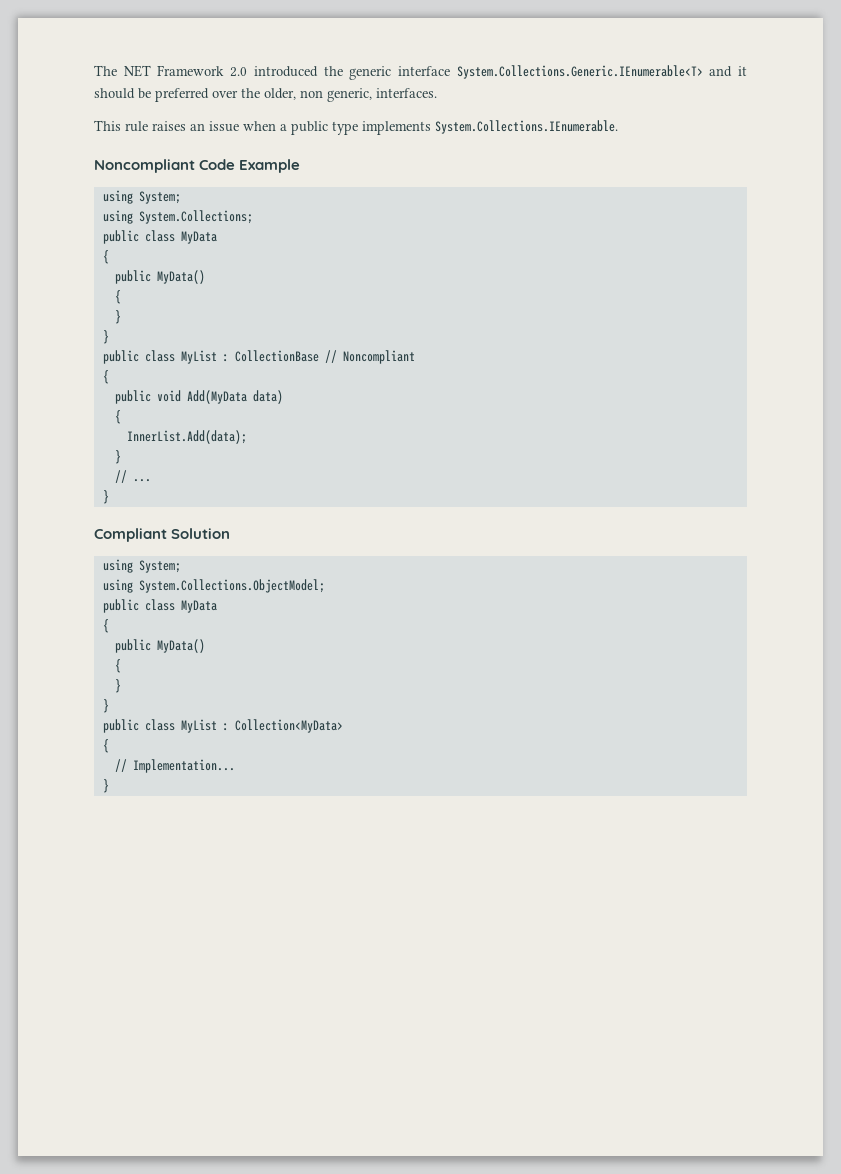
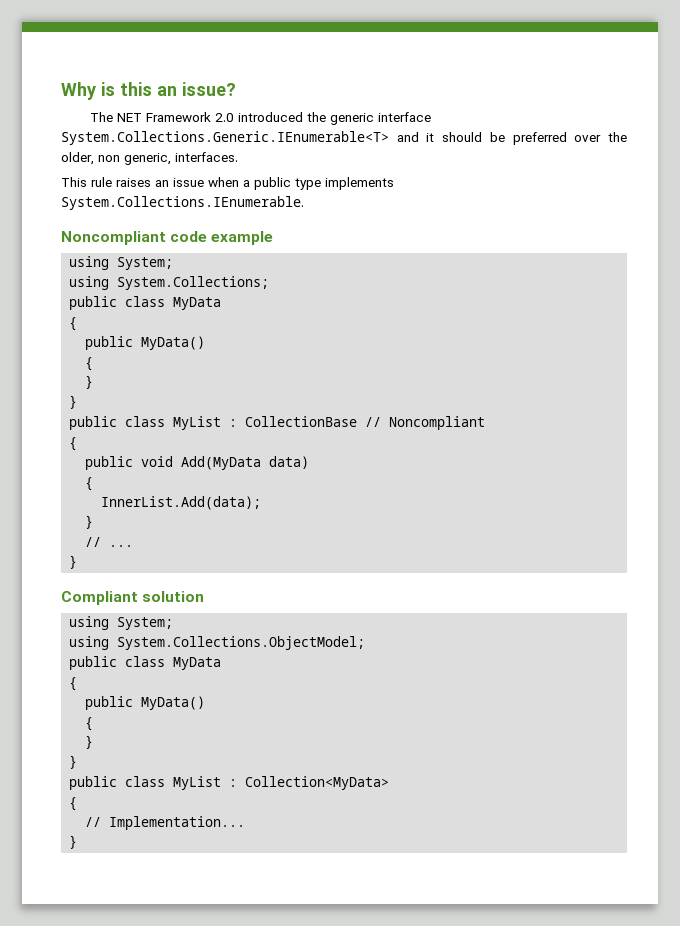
+ Why is this an issue?
- Noncompliant Code Example
+ Noncompliant code example
- Compliant Solution
+ Compliant solution

